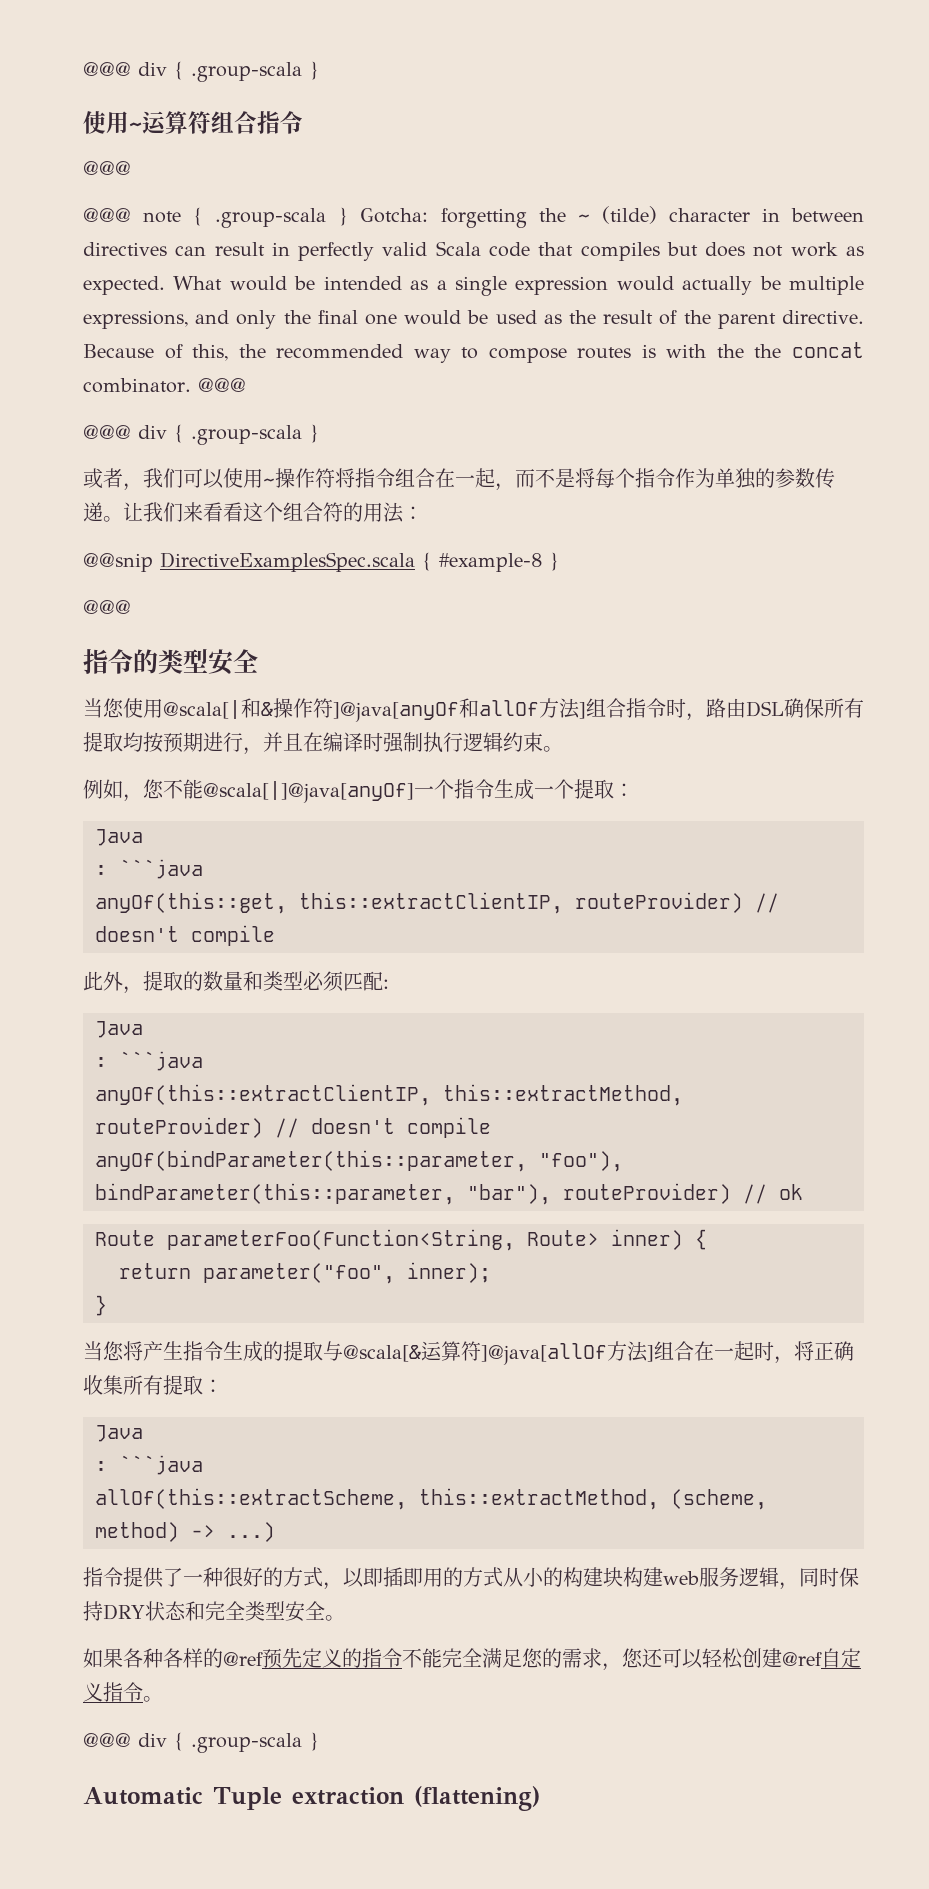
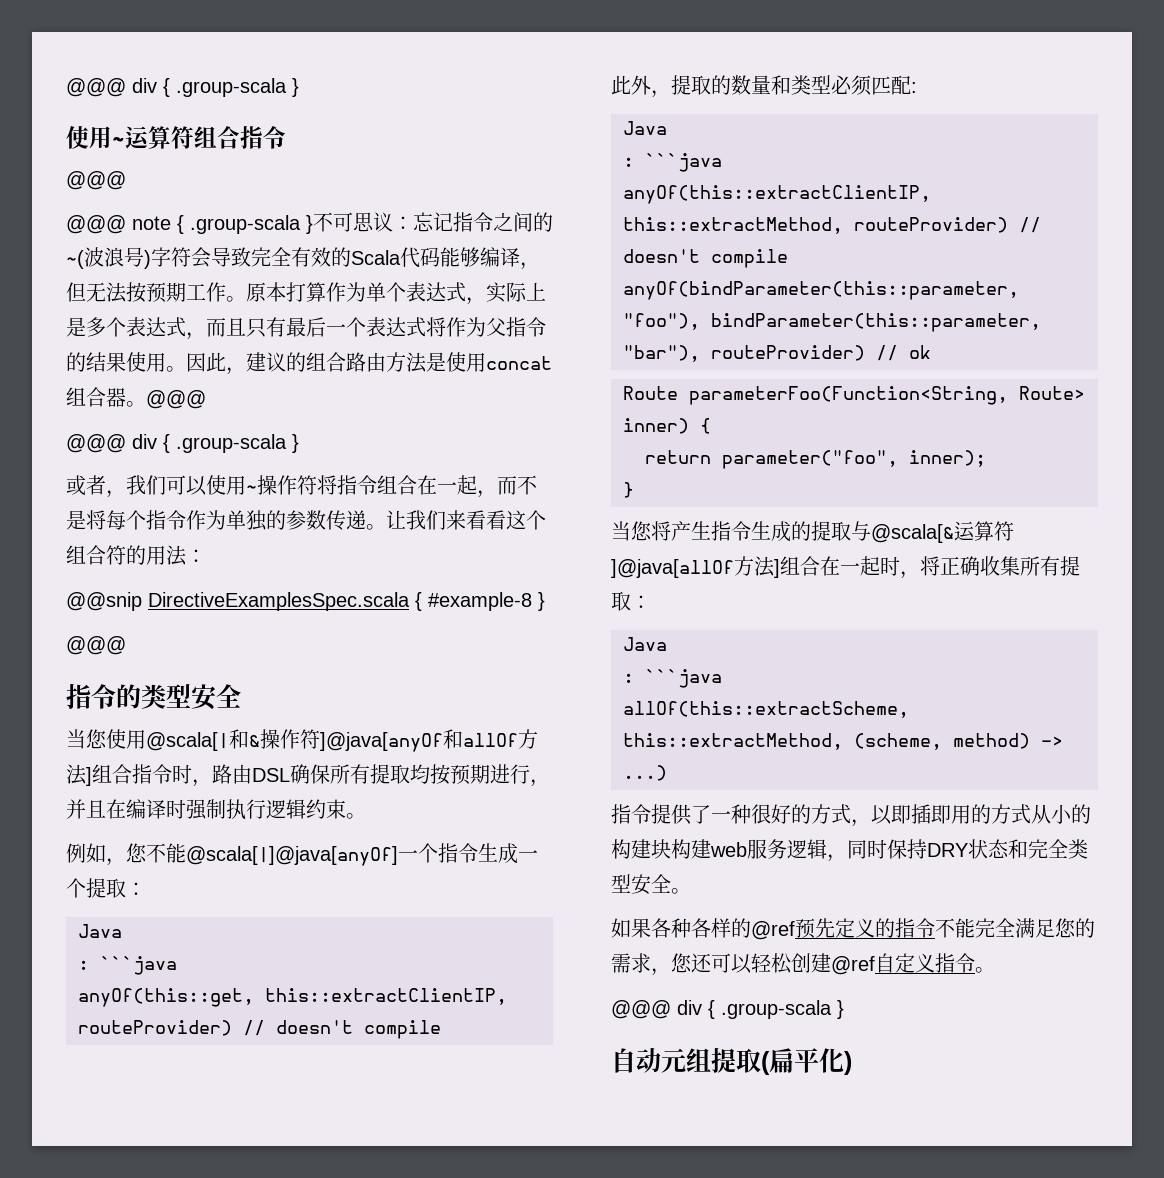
- @@@ note { .group-scala } Gotcha: forgetting the ~ (tilde) character in between directives can result in perfectly valid Scala code that compiles but does not work as expected. What would be intended as a single expression would actually be multiple expressions, and only the final one would be used as the result of the parent directive. Because of this, the recommended way to compose routes is with the the concat combinator.
+ @@@ note { .group-scala }不可思议：忘记指令之间的~(波浪号)字符会导致完全有效的Scala代码能够编译，但无法按预期工作。原本打算作为单个表达式，实际上是多个表达式，而且只有最后一个表达式将作为父指令的结果使用。因此，建议的组合路由方法是使用concat组合器。
- Automatic Tuple extraction (flattening)
+ 自动元组提取(扁平化)

